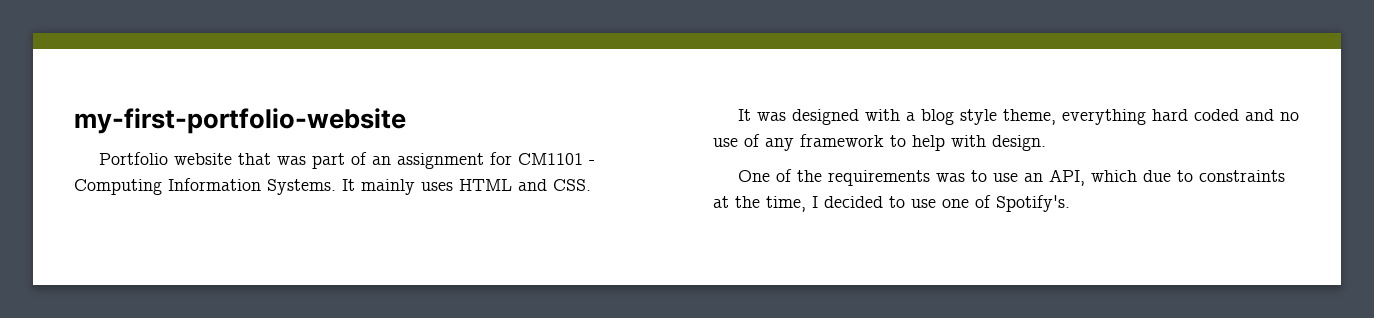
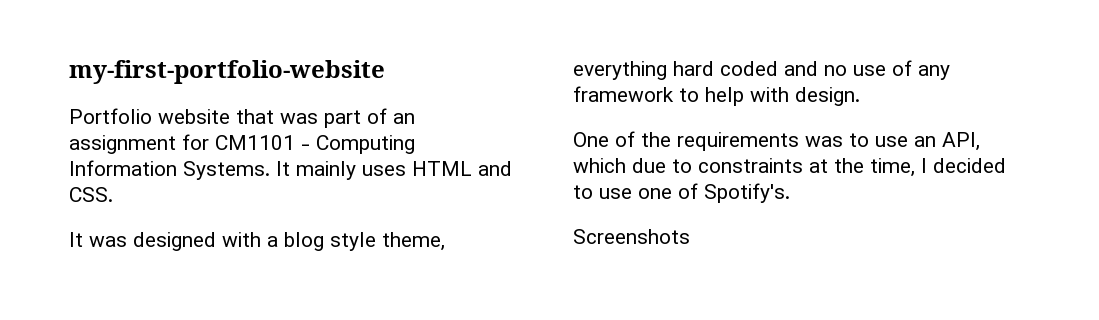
+ Screenshots

